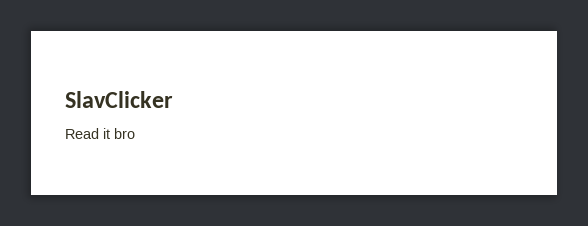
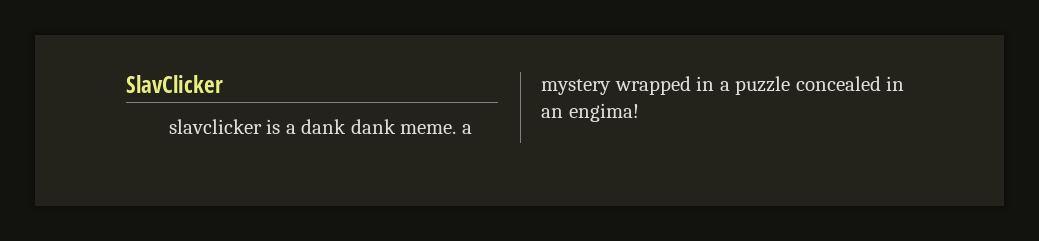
- Read it bro
+ slavclicker is a dank dank meme. a mystery wrapped in a puzzle concealed in an engima!

